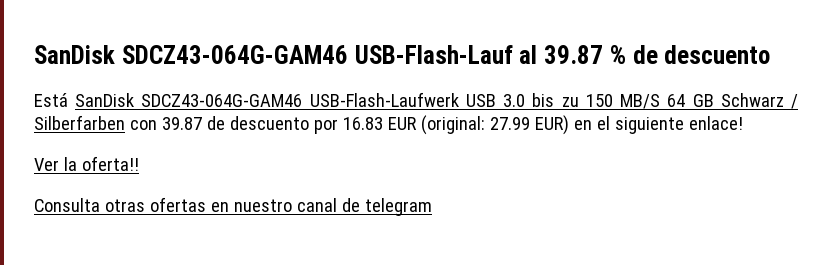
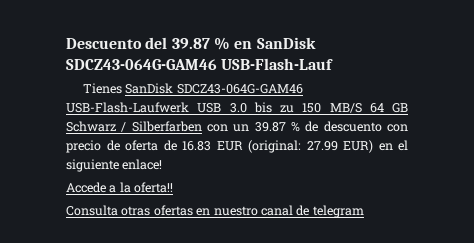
- SanDisk SDCZ43-064G-GAM46 USB-Flash-Lauf al 39.87 % de descuento
- Está SanDisk SDCZ43-064G-GAM46 USB-Flash-Laufwerk USB 3.0 bis zu 150 MB/S 64 GB Schwarz / Silberfarben con 39.87 de descuento por 16.83 EUR (original: 27.99 EUR) en el siguiente enlace!
+ Descuento del 39.87 % en SanDisk SDCZ43-064G-GAM46 USB-Flash-Lauf
+ Tienes SanDisk SDCZ43-064G-GAM46 USB-Flash-Laufwerk USB 3.0 bis zu 150 MB/S 64 GB Schwarz / Silberfarben con un 39.87 % de descuento con precio de oferta de 16.83 EUR (original: 27.99 EUR) en el siguiente enlace!
- Ver la oferta!!
+ Accede a la oferta!!

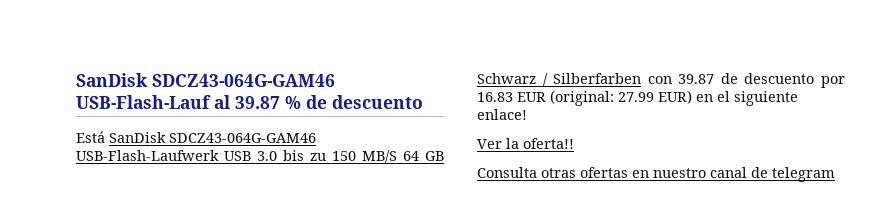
- Descuento del 39.87 % en SanDisk SDCZ43-064G-GAM46 USB-Flash-Lauf
- Tienes SanDisk SDCZ43-064G-GAM46 USB-Flash-Laufwerk USB 3.0 bis zu 150 MB/S 64 GB Schwarz / Silberfarben con un 39.87 % de descuento con precio de oferta de 16.83 EUR (original: 27.99 EUR) en el siguiente enlace!
+ SanDisk SDCZ43-064G-GAM46 USB-Flash-Lauf al 39.87 % de descuento
+ Está SanDisk SDCZ43-064G-GAM46 USB-Flash-Laufwerk USB 3.0 bis zu 150 MB/S 64 GB Schwarz / Silberfarben con 39.87 de descuento por 16.83 EUR (original: 27.99 EUR) en el siguiente enlace!
- Accede a la oferta!!
+ Ver la oferta!!

